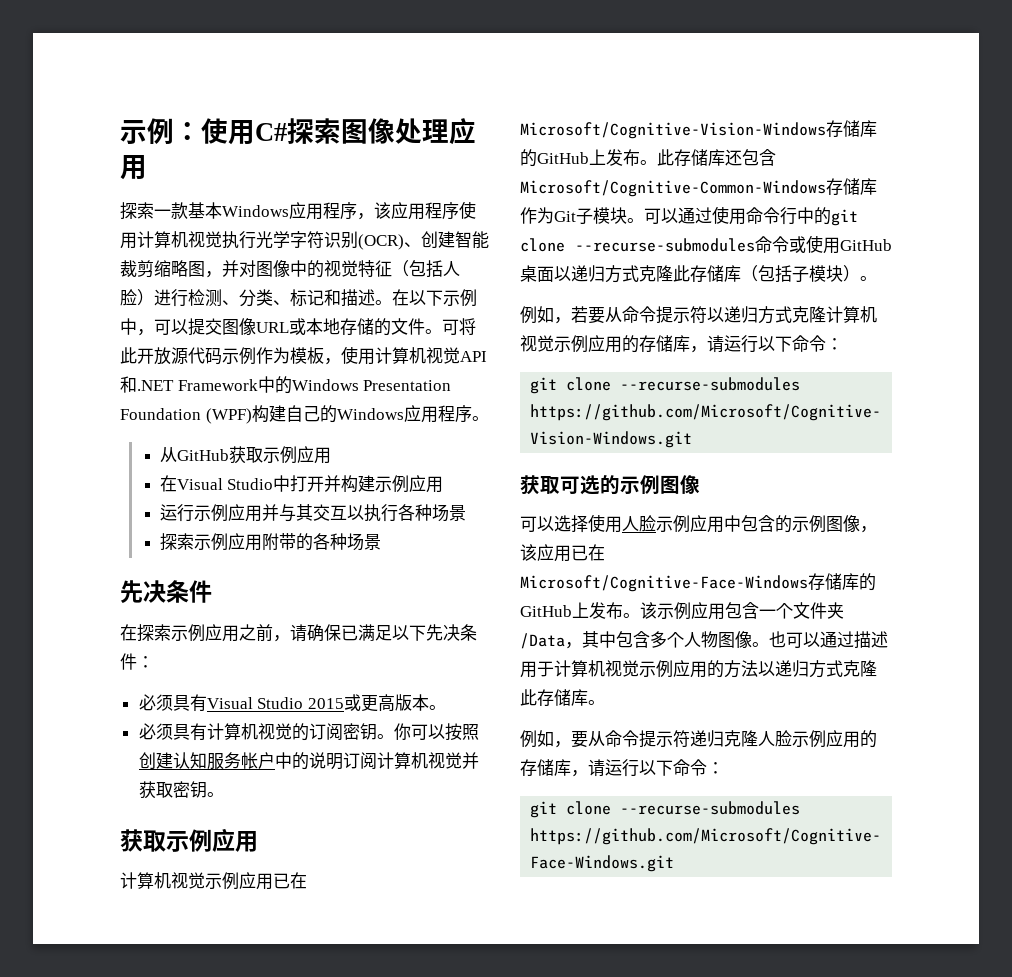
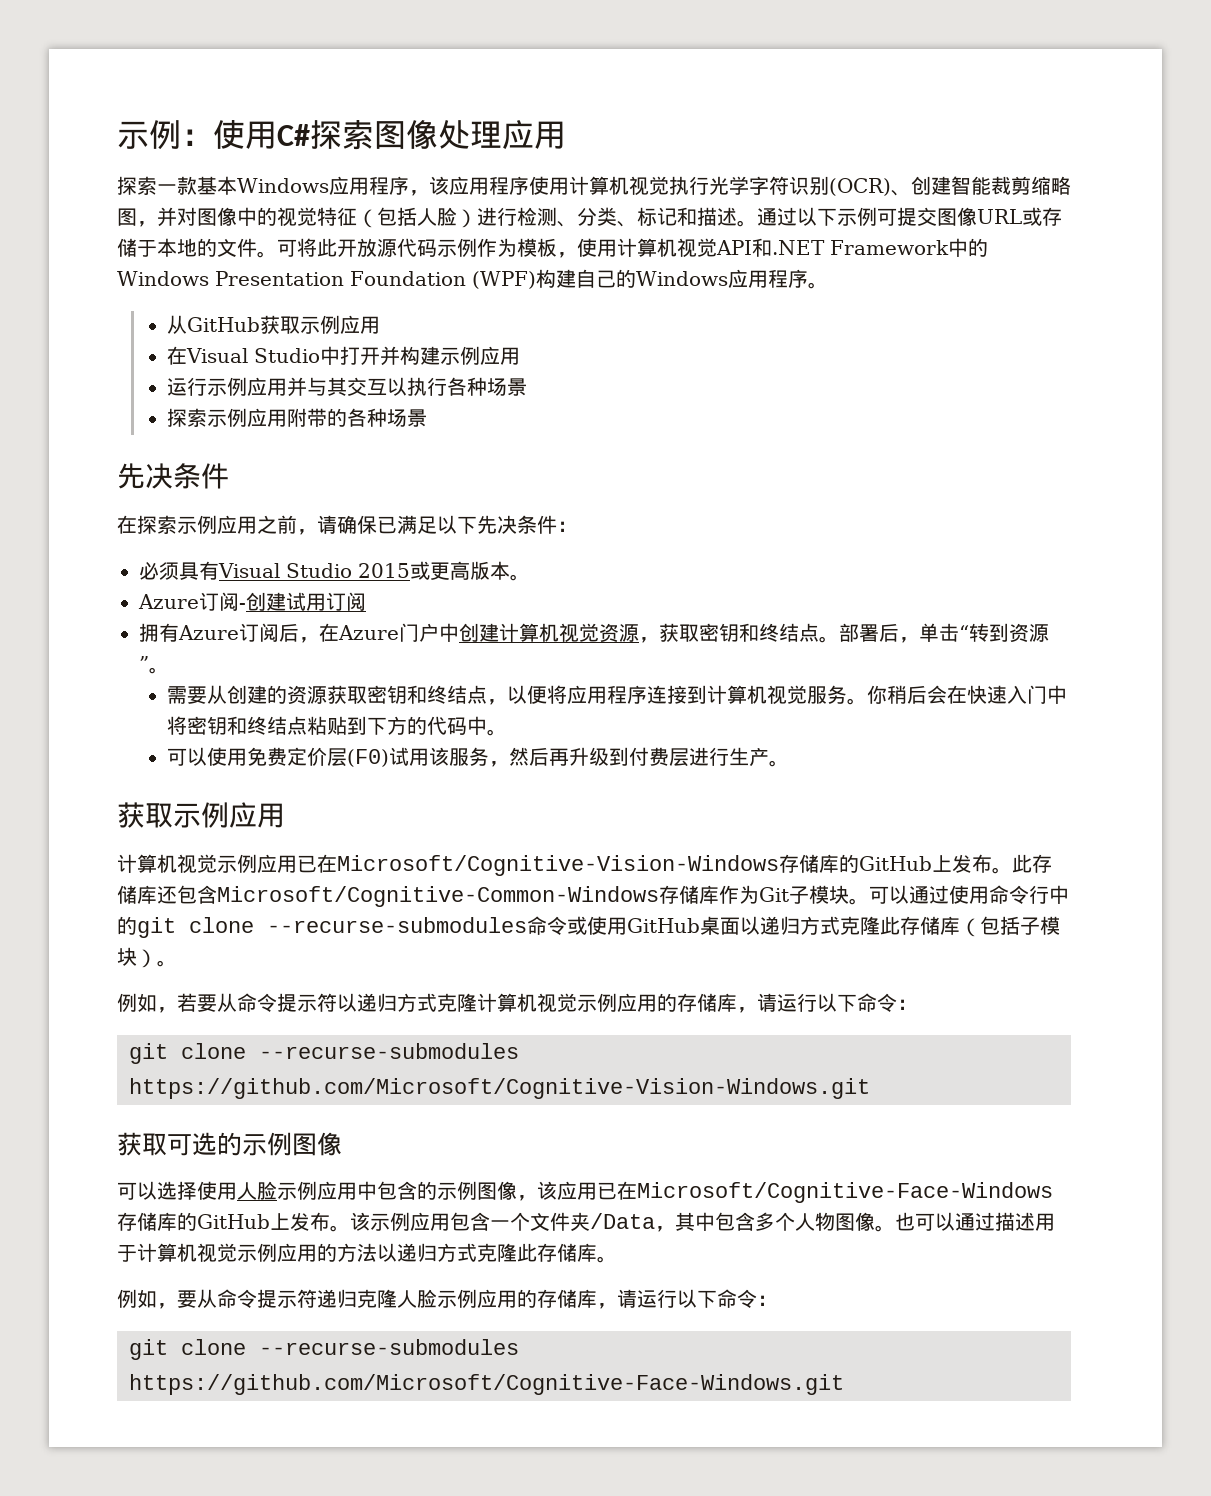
- 在以下示例中，可以提交图像URL或本地存储的文件。
+ 通过以下示例可提交图像URL或存储于本地的文件。
- 必须具有计算机视觉的订阅密钥。你可以按照创建认知服务帐户中的说明订阅计算机视觉并获取密钥。
+ Azure订阅-创建试用订阅
+ 拥有Azure订阅后，在Azure门户中创建计算机视觉资源，获取密钥和终结点。部署后，单击“转到资源”。
+ 需要从创建的资源获取密钥和终结点，以便将应用程序连接到计算机视觉服务。你稍后会在快速入门中将密钥和终结点粘贴到下方的代码中。
+ 可以使用免费定价层(F0)试用该服务，然后再升级到付费层进行生产。

